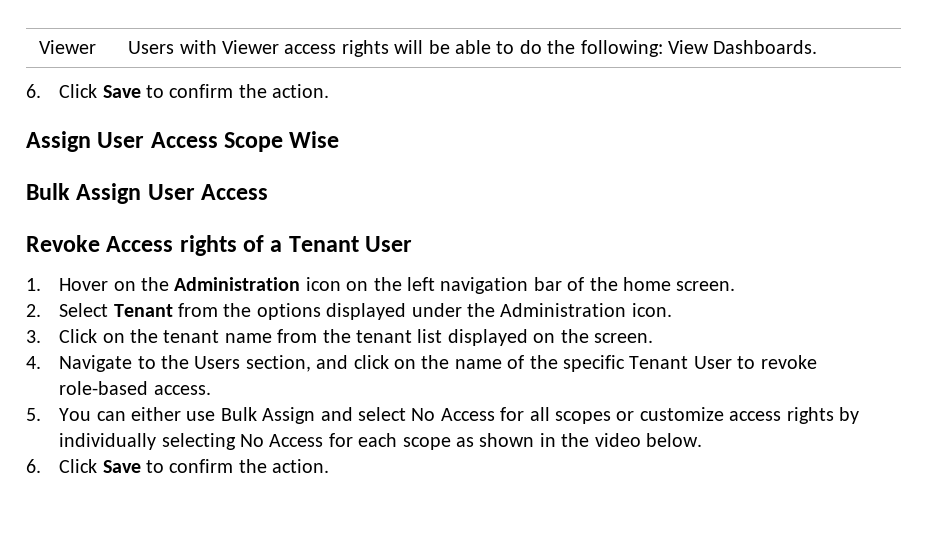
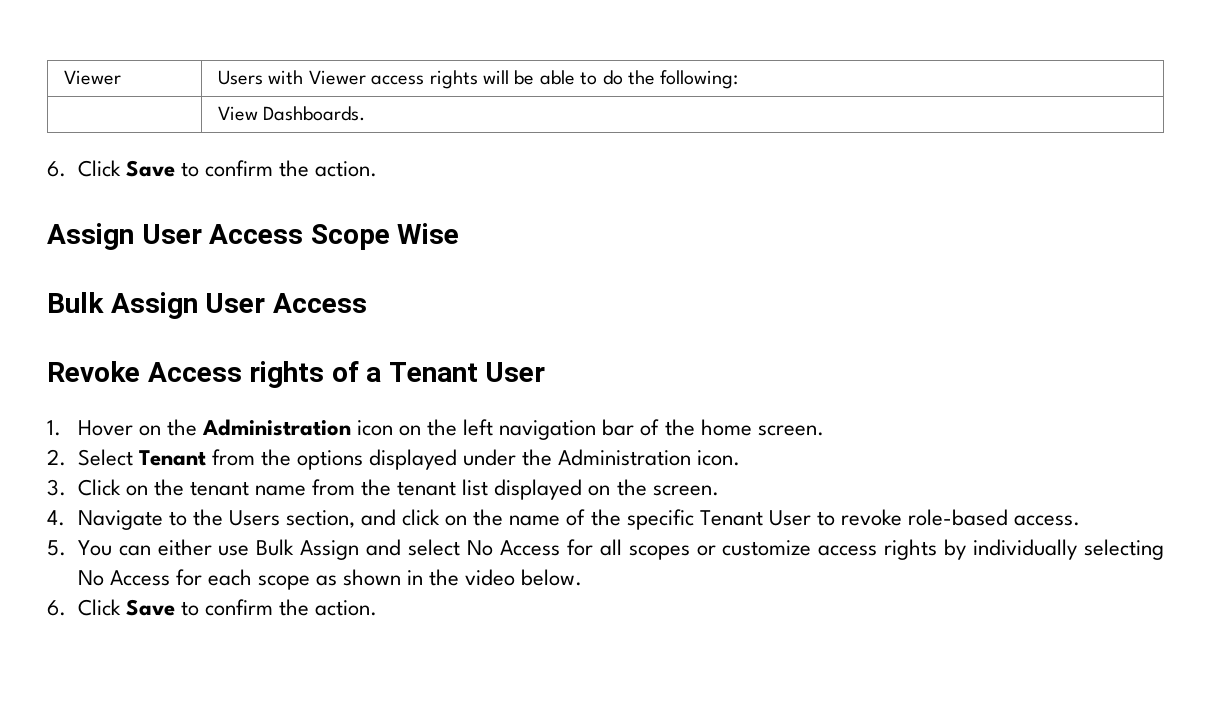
- Viewer | Users with Viewer access rights will be able to do the following: View Dashboards.
+ Viewer | Users with Viewer access rights will be able to do the following:
+ | View Dashboards.

